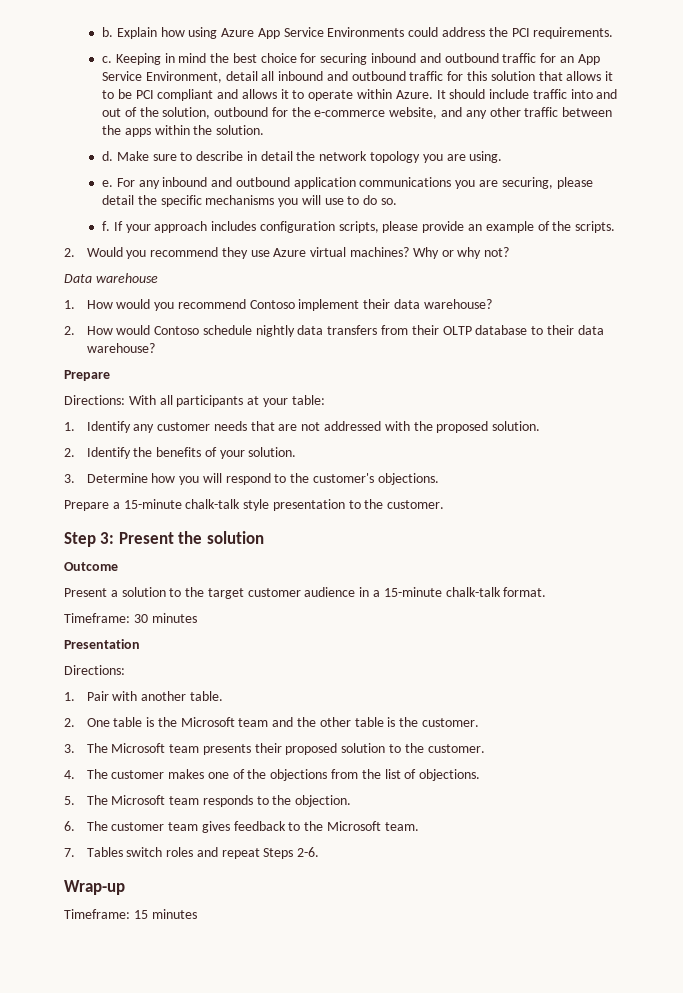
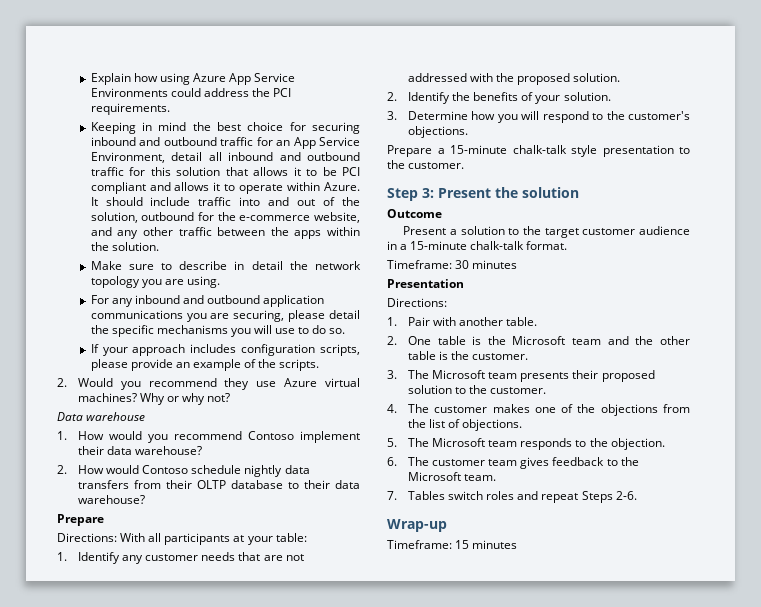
- b.
- c.
- d.
- e.
- f.

